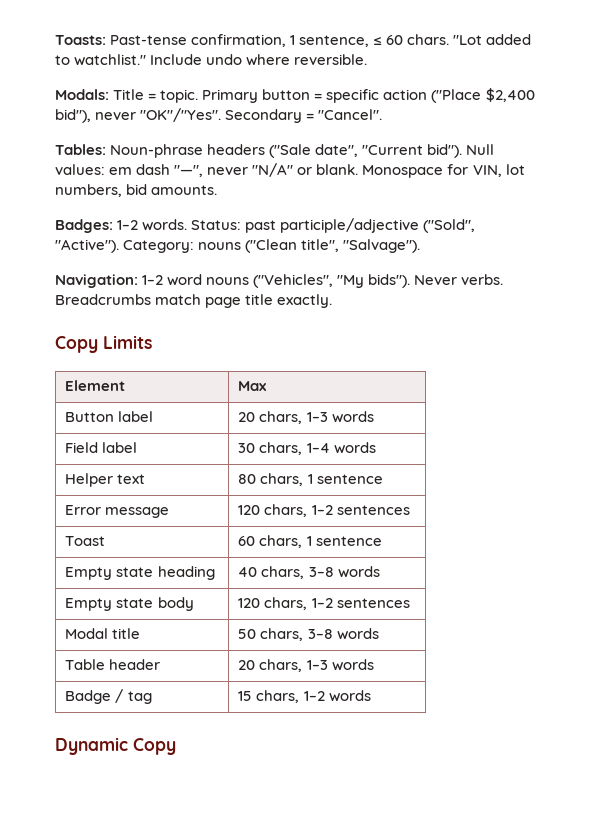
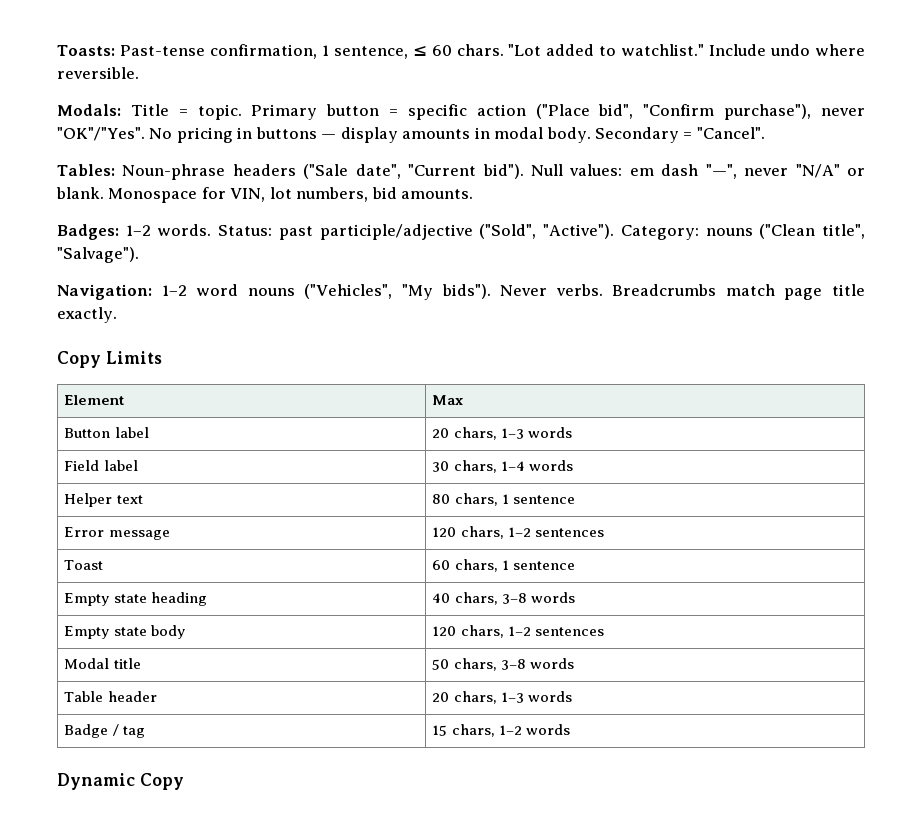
- Primary button = specific action ("Place $2,400 bid"), never "OK"/"Yes".
+ Primary button = specific action ("Place bid", "Confirm purchase"), never "OK"/"Yes". No pricing in buttons — display amounts in modal body.

